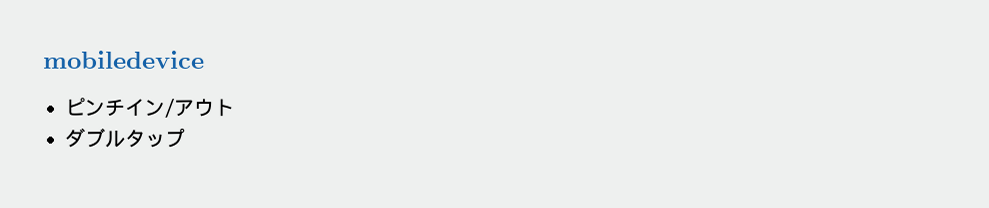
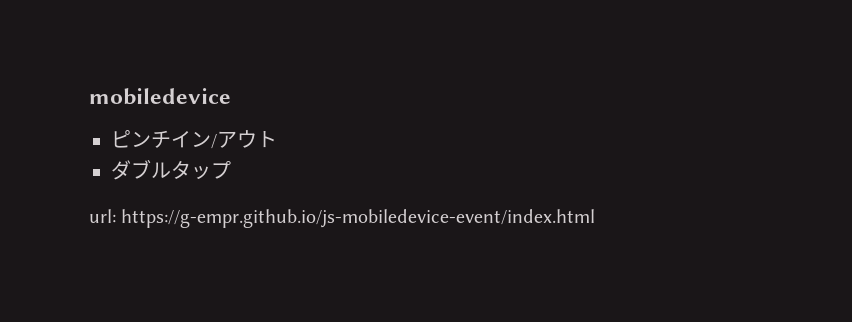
+ url: https://g-empr.github.io/js-mobiledevice-event/index.html

